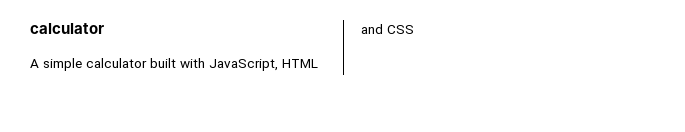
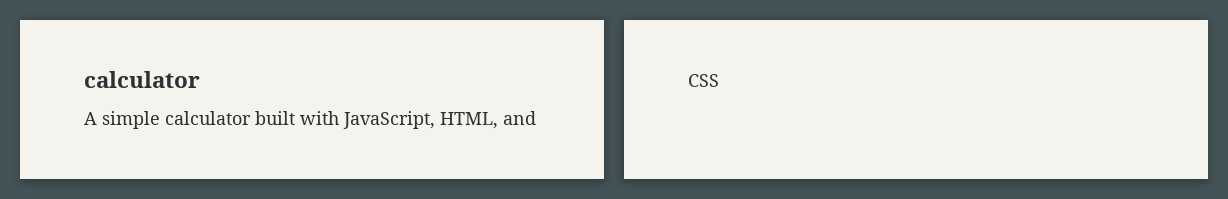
- A simple calculator built with JavaScript, HTML and CSS
+ A simple calculator built with JavaScript, HTML, and CSS

